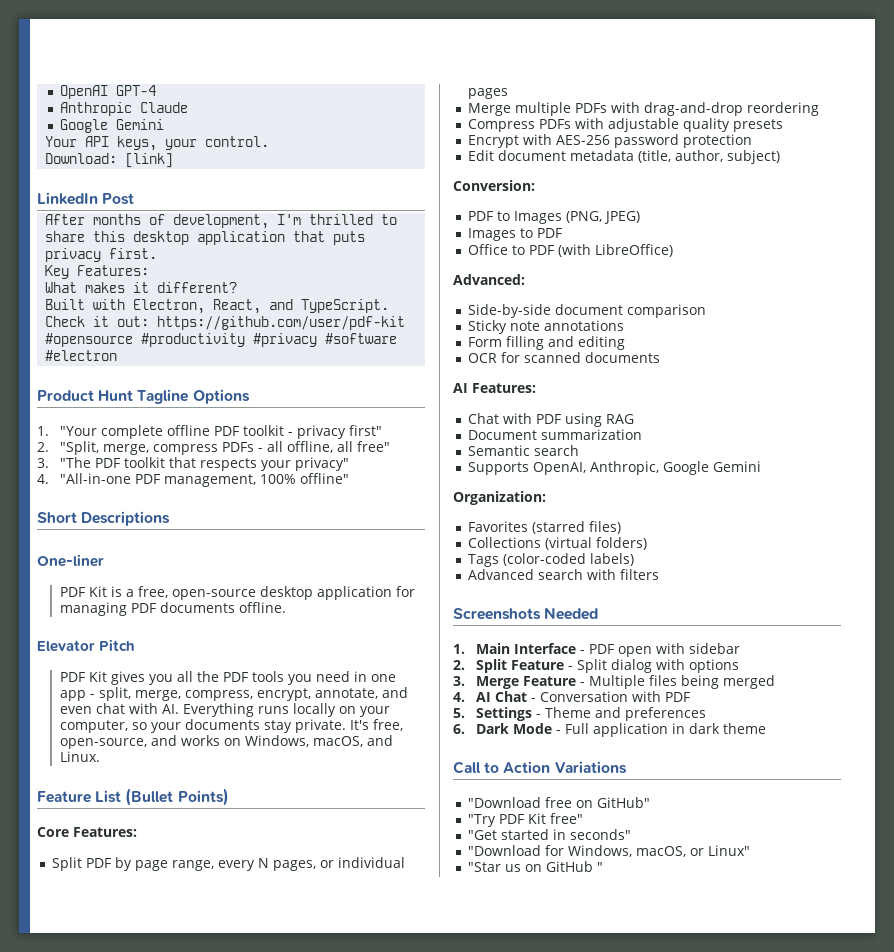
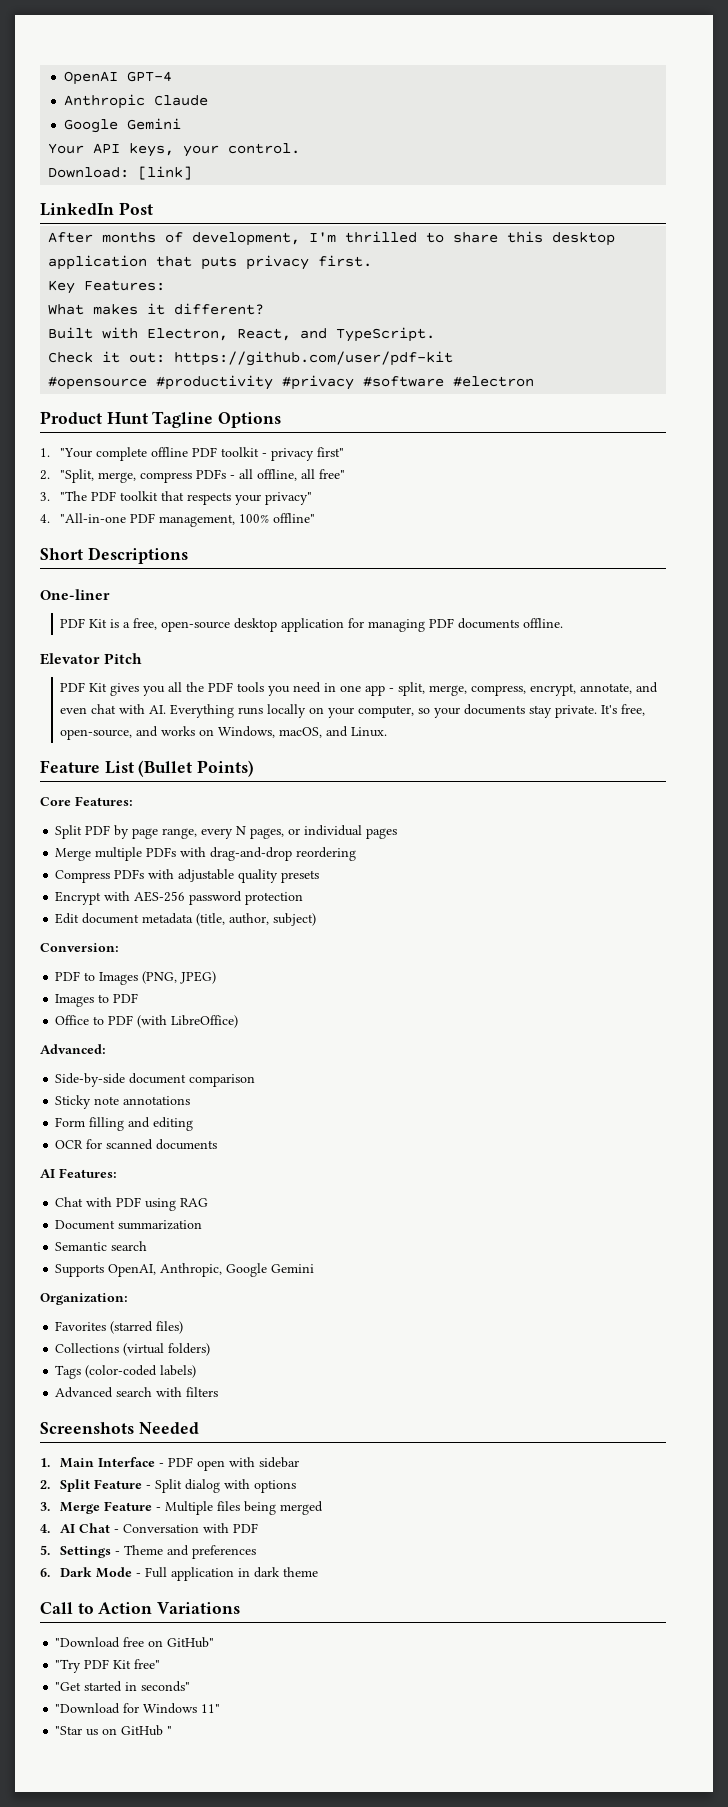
- "Download for Windows, macOS, or Linux"
+ "Download for Windows 11"

